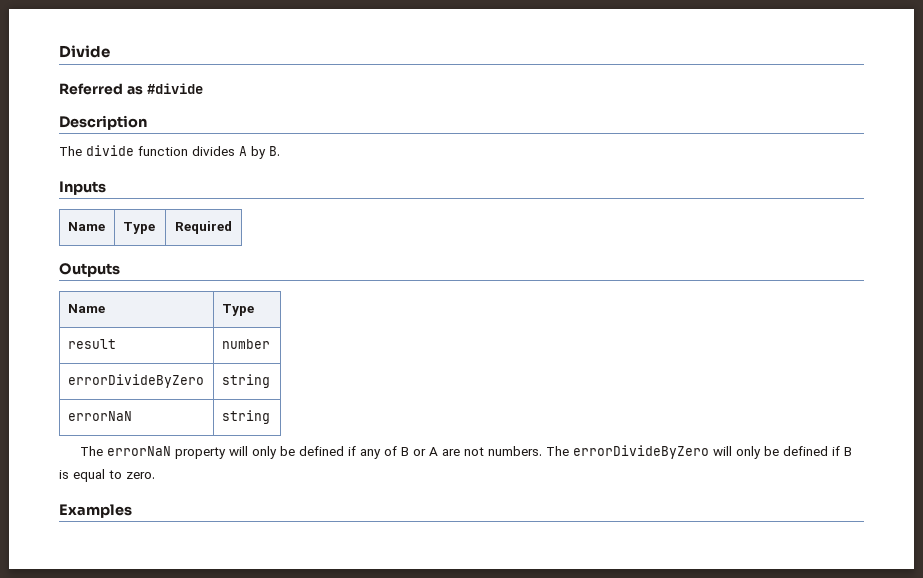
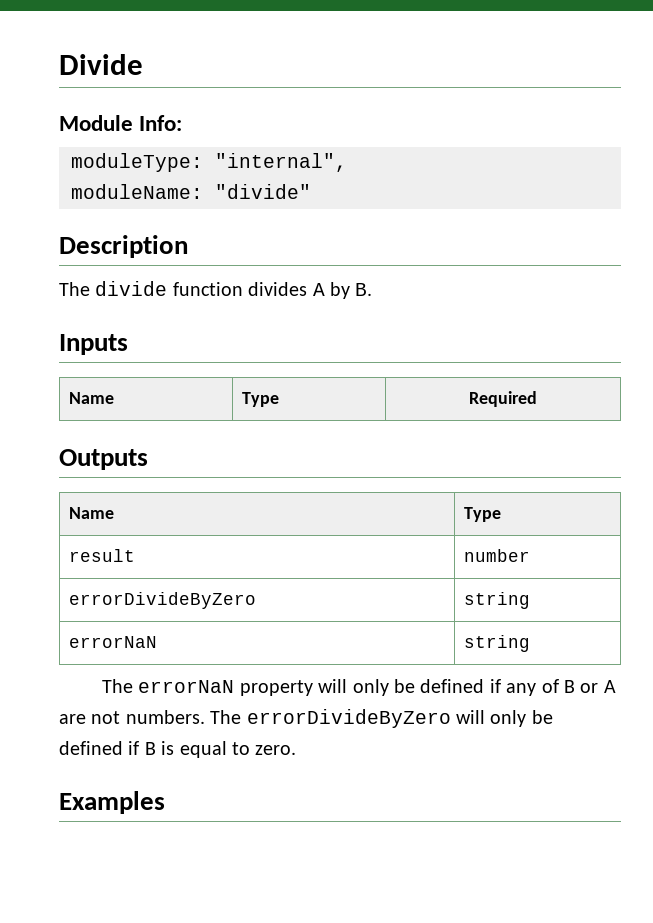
- Referred as #divide
+ Module Info:
+ moduleType: "internal",
+ moduleName: "divide"

